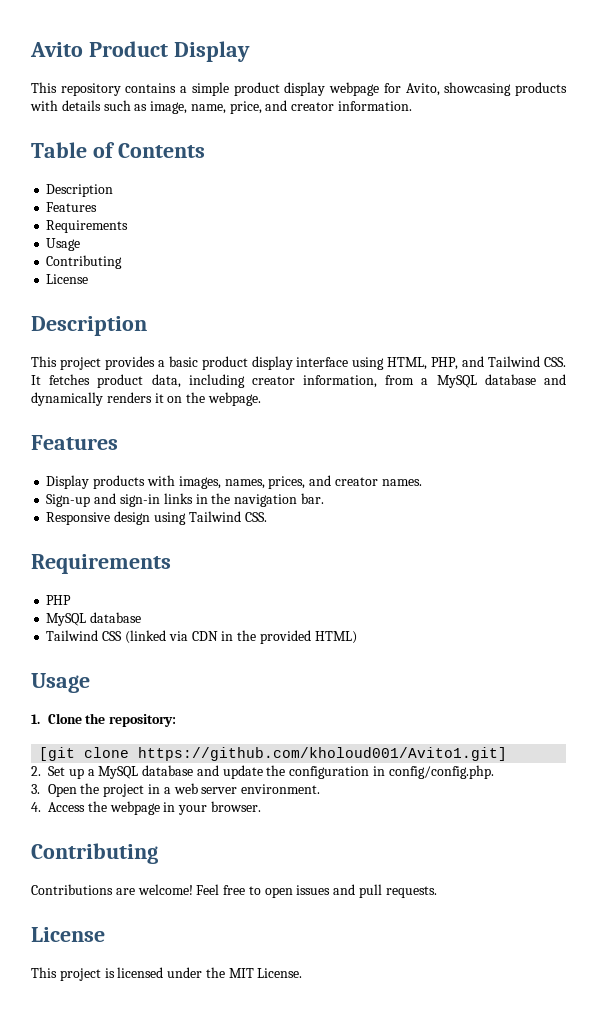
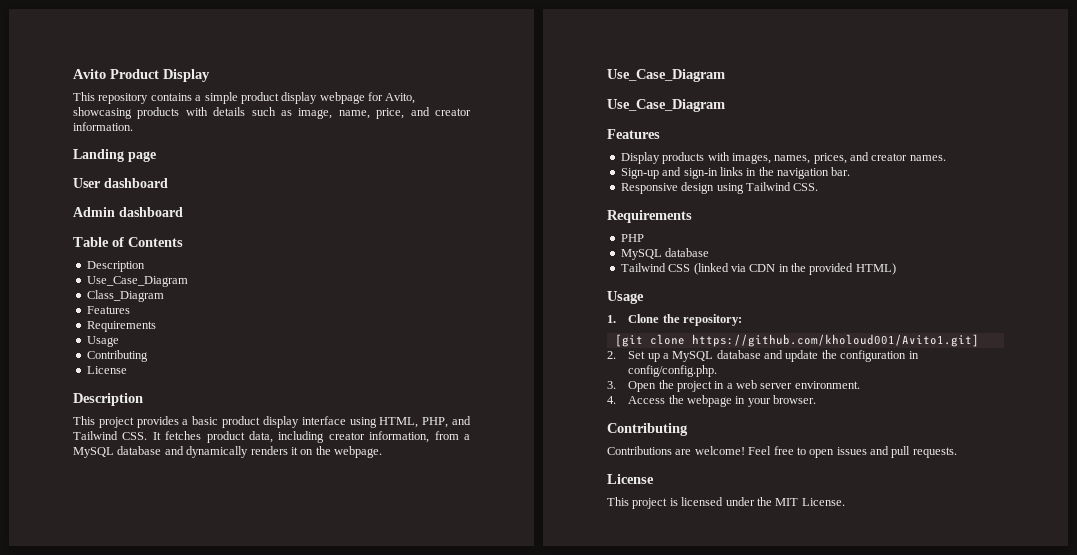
+ Landing page
+ User dashboard
+ Admin dashboard
  Table of Contents
  Description
+ Use_Case_Diagram
+ Class_Diagram
  This project provides a basic product display interface using HTML, PHP, and Tailwind CSS. It fetches product data, including creator information, from a MySQL database and dynamically renders it on the webpage.
+ Use_Case_Diagram
+ Use_Case_Diagram

